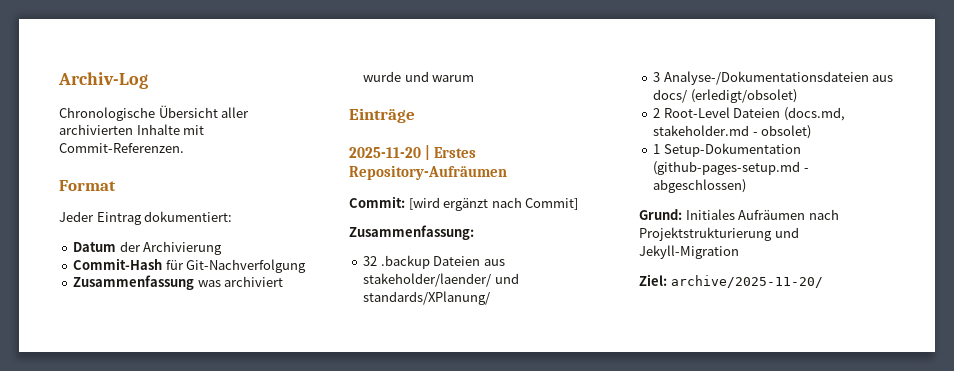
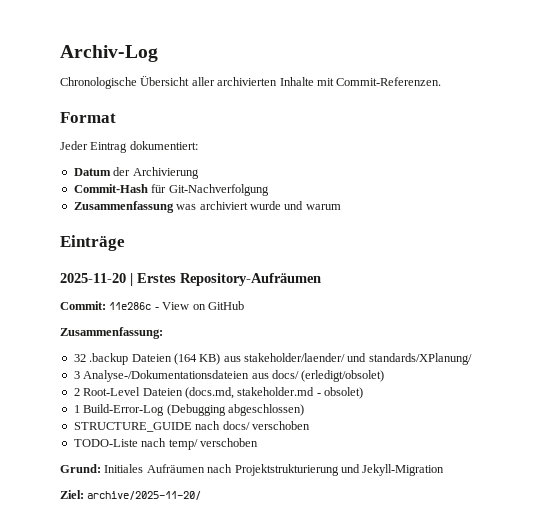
- Commit: [wird ergänzt nach Commit]
+ Commit: 11e286c - View on GitHub
- 32 .backup Dateien aus stakeholder/laender/ und standards/XPlanung/
+ 32 .backup Dateien (164 KB) aus stakeholder/laender/ und standards/XPlanung/
- 1 Setup-Dokumentation (github-pages-setup.md - abgeschlossen)
+ 1 Build-Error-Log (Debugging abgeschlossen)
+ STRUCTURE_GUIDE nach docs/ verschoben
+ TODO-Liste nach temp/ verschoben

